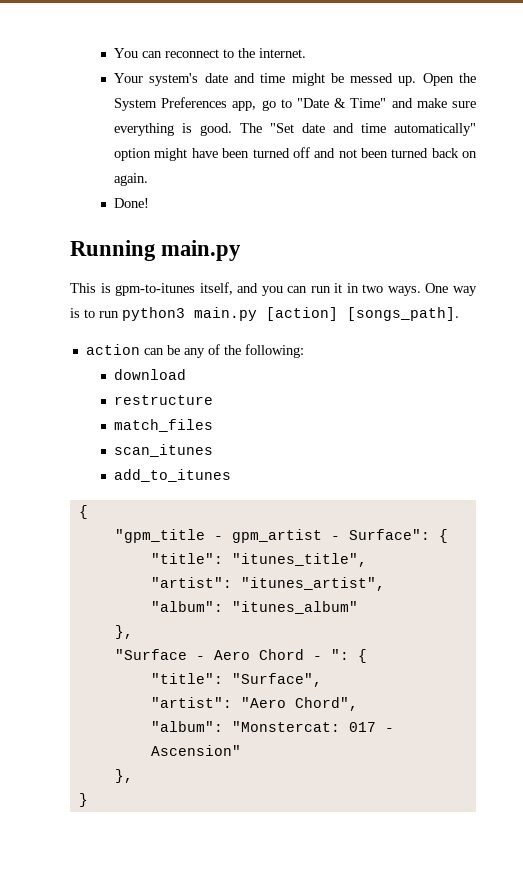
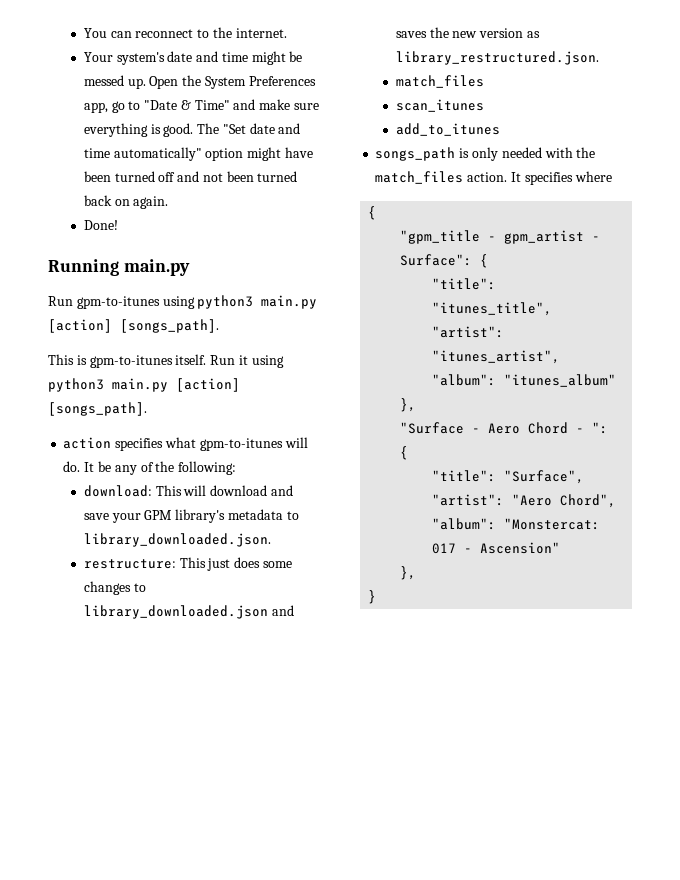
- This is gpm-to-itunes itself, and you can run it in two ways. One way is to run python3 main.py [action] [songs_path].
+ Run gpm-to-itunes using python3 main.py [action] [songs_path].
+ This is gpm-to-itunes itself. Run it using python3 main.py [action] [songs_path].
- action can be any of the following:
+ action specifies what gpm-to-itunes will do. It be any of the following:
- download
- restructure
+ download: This will download and save your GPM library's metadata to library_downloaded.json.
+ restructure: This just does some changes to library_downloaded.json and saves the new version as library_restructured.json.
  match_files
  scan_itunes
  add_to_itunes
+ songs_path is only needed with the match_files action. It specifies where

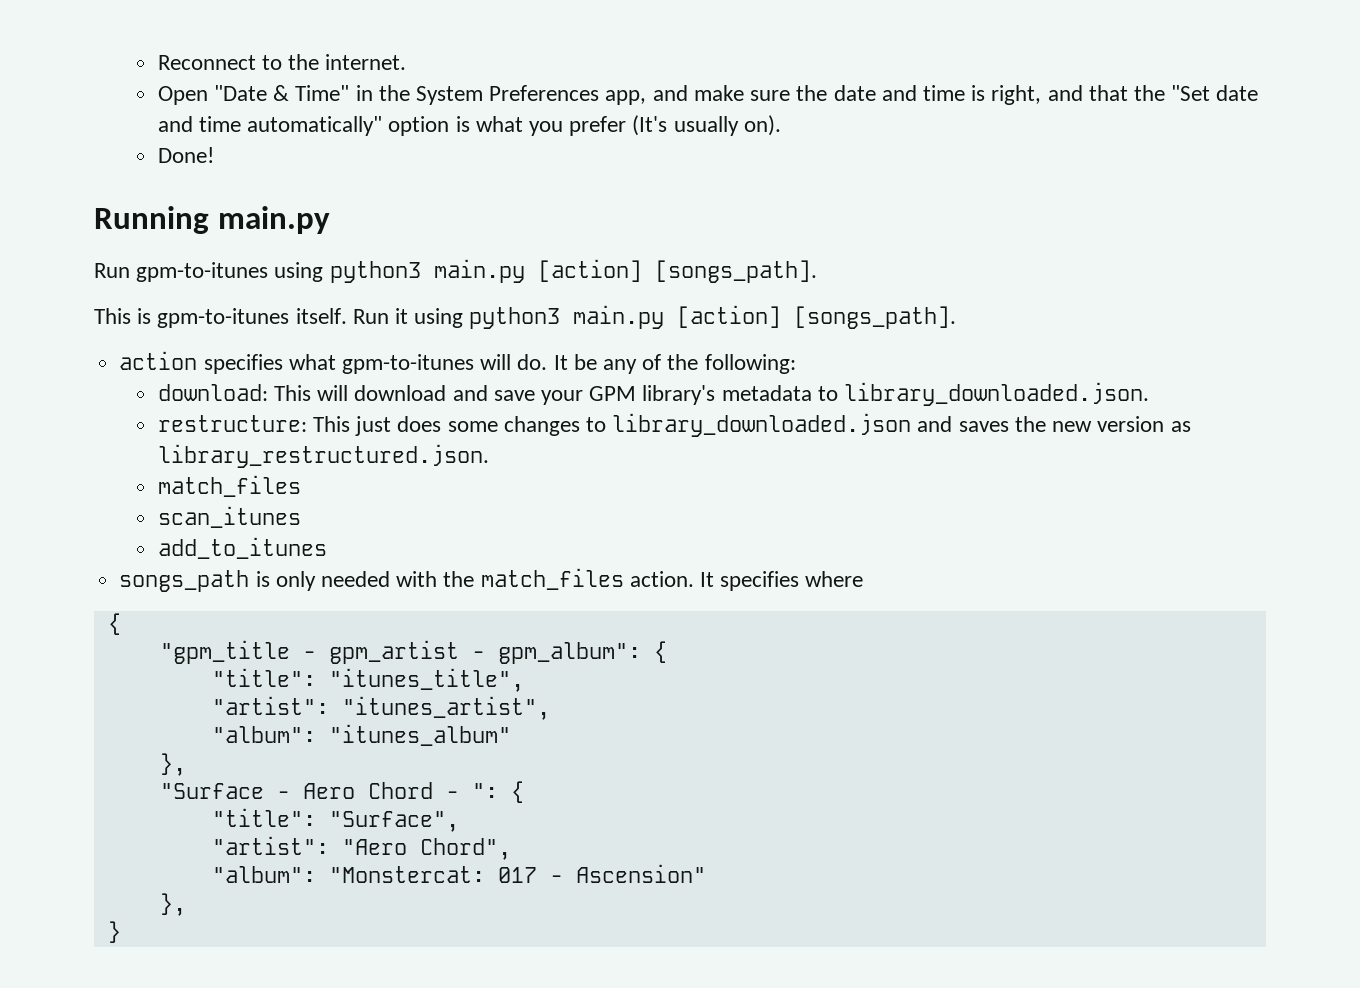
- You can reconnect to the internet.
+ Reconnect to the internet.
- Your system's date and time might be messed up. Open the System Preferences app, go to "Date & Time" and make sure everything is good. The "Set date and time automatically" option might have been turned off and not been turned back on again.
+ Open "Date & Time" in the System Preferences app, and make sure the date and time is right, and that the "Set date and time automatically" option is what you prefer (It's usually on).
- "gpm_title - gpm_artist - Surface": {
+ "gpm_title - gpm_artist - gpm_album": {

